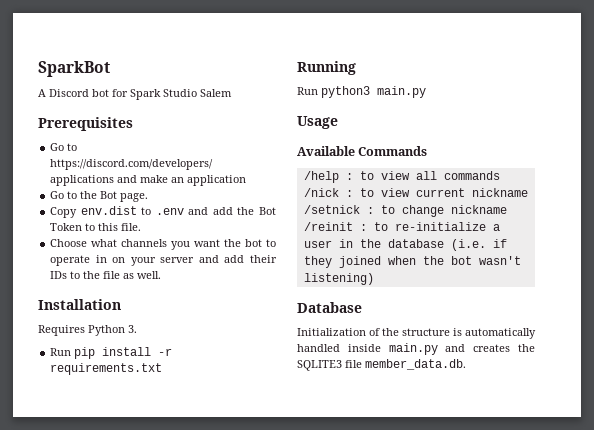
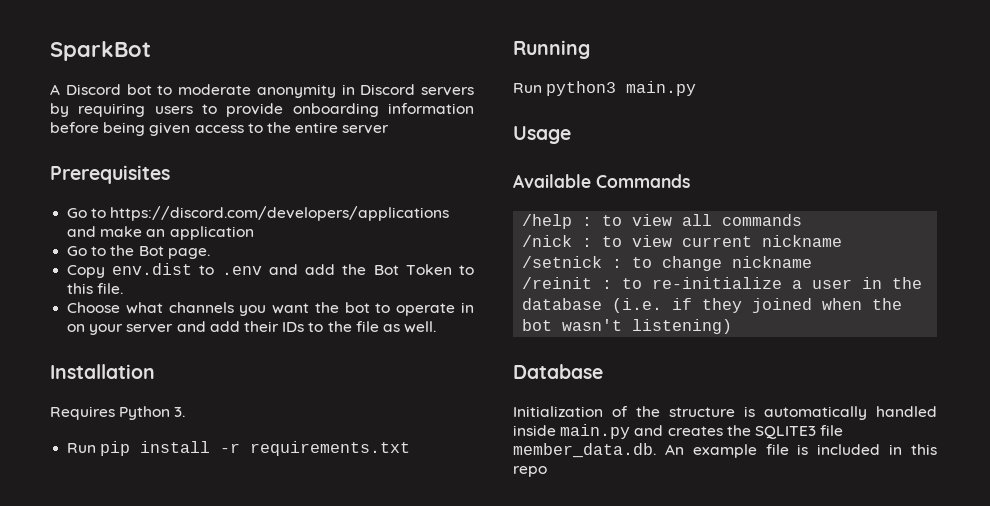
- A Discord bot for Spark Studio Salem
+ A Discord bot to moderate anonymity in Discord servers by requiring users to provide onboarding information before being given access to the entire server
- Initialization of the structure is automatically handled inside main.py and creates the SQLITE3 file member_data.db.
+ Initialization of the structure is automatically handled inside main.py and creates the SQLITE3 file member_data.db. An example file is included in this repo

